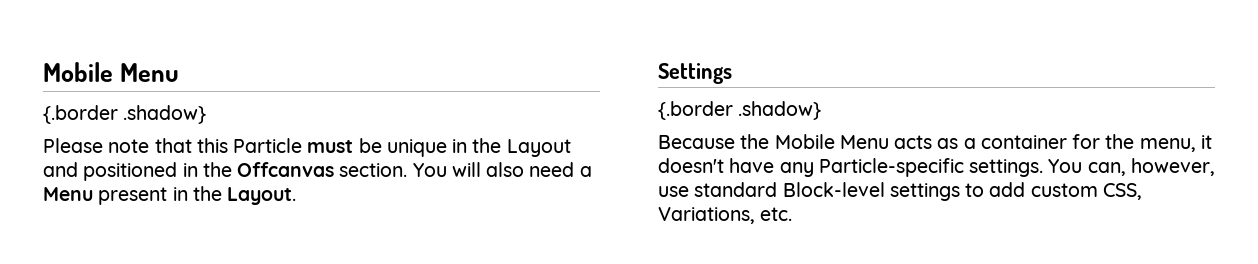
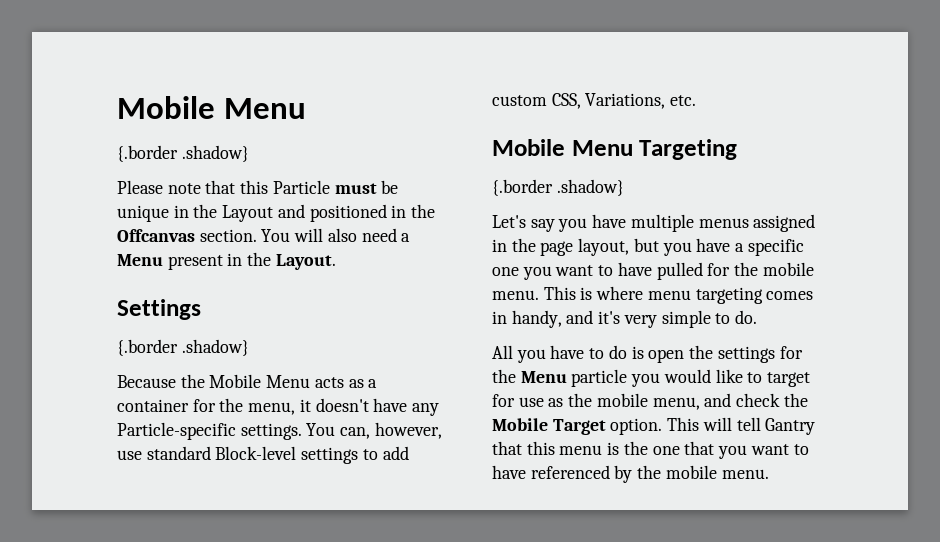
+ Mobile Menu Targeting
+ {.border .shadow}
+ Let's say you have multiple menus assigned in the page layout, but you have a specific one you want to have pulled for the mobile menu. This is where menu targeting comes in handy, and it's very simple to do.
+ All you have to do is open the settings for the Menu particle you would like to target for use as the mobile menu, and check the Mobile Target option. This will tell Gantry that this menu is the one that you want to have referenced by the mobile menu.

